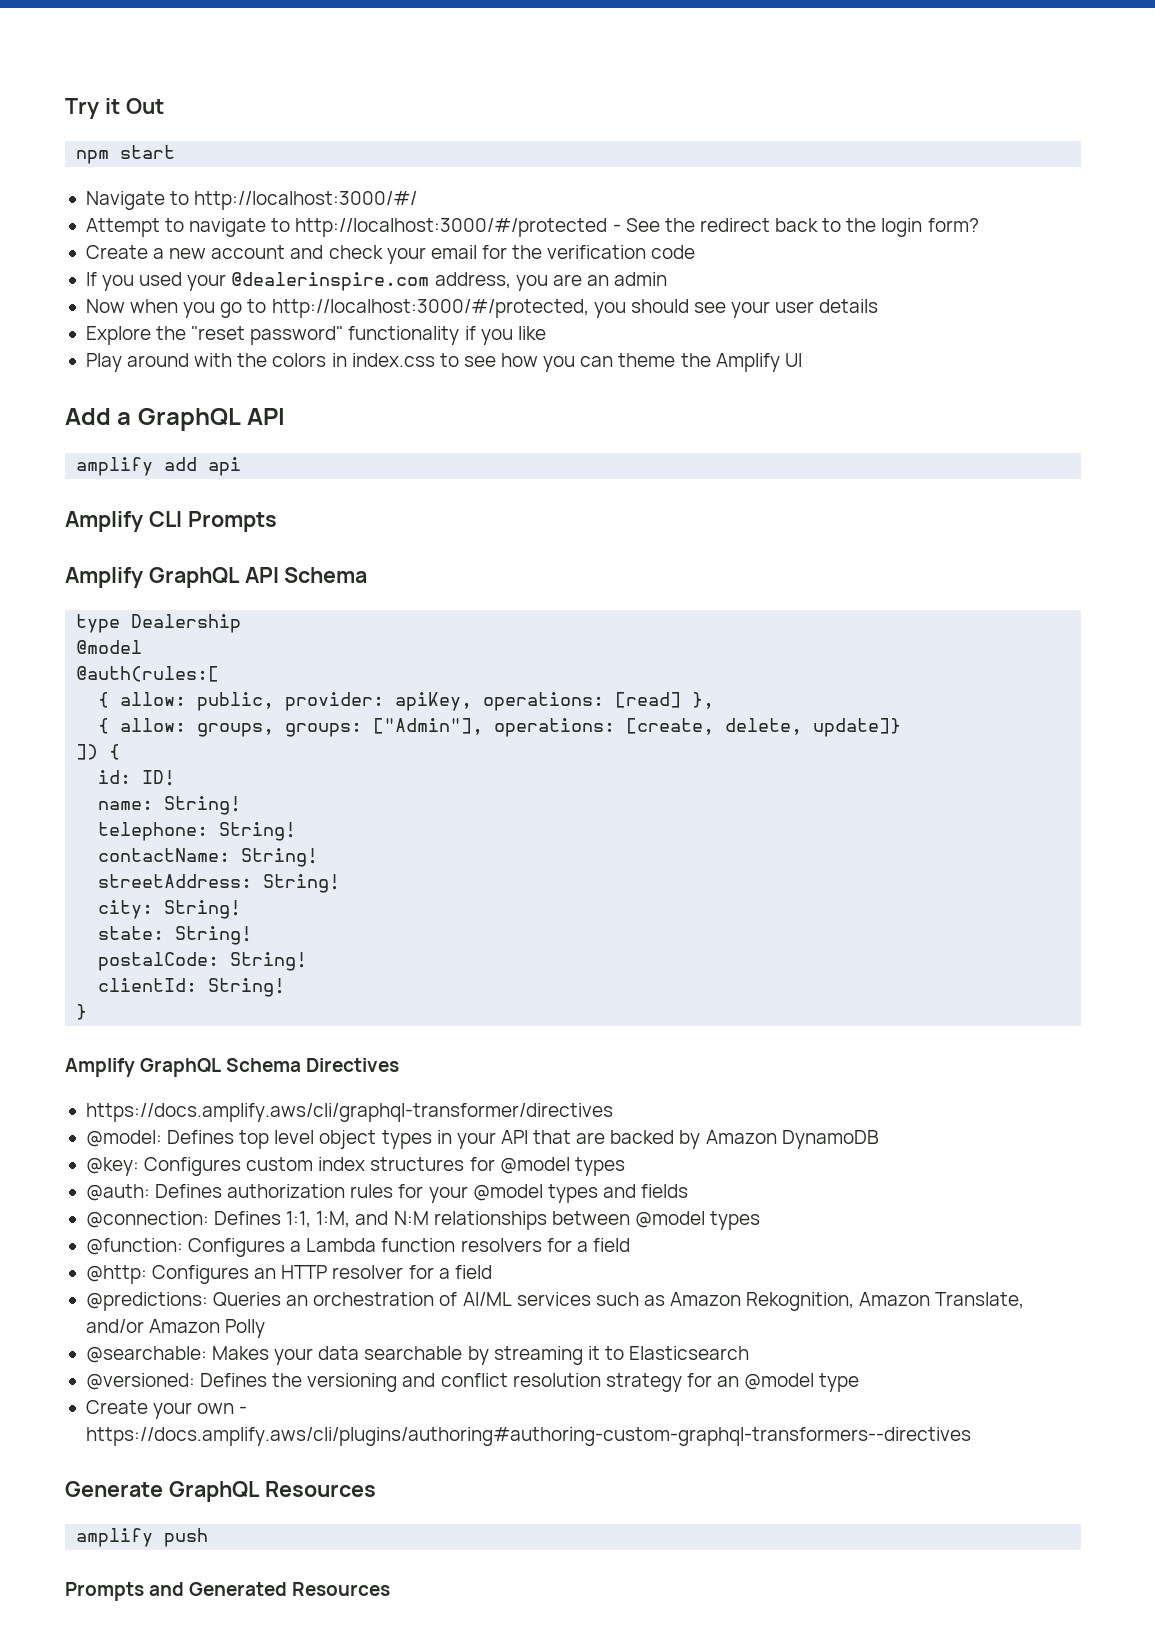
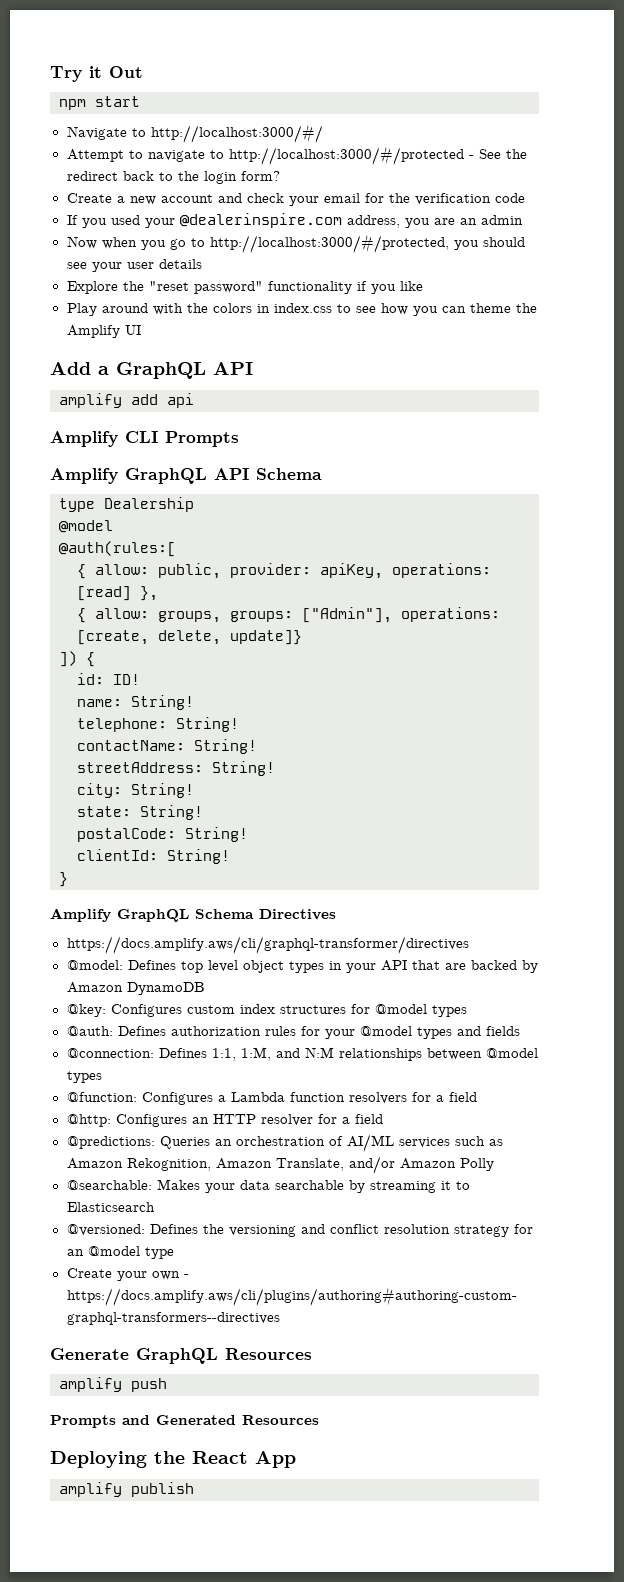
+ Deploying the React App
+ amplify publish

